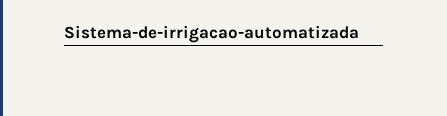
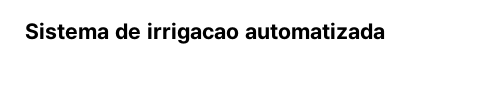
- Sistema-de-irrigacao-automatizada
+ Sistema de irrigacao automatizada

